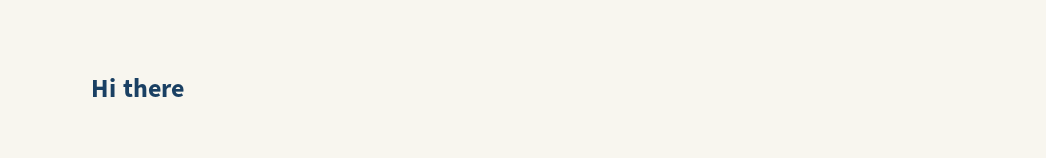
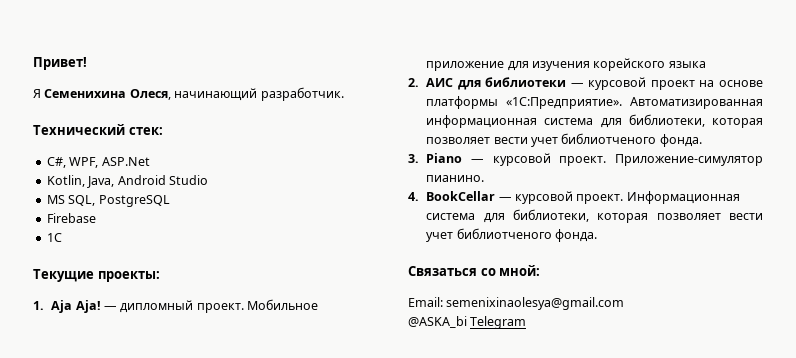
- Hi there
+ Привет!
+ Я Семенихина Олеся, начинающий разработчик.
+ Технический стек:
+ С#, WPF, ASP.Net
+ Kotlin, Java, Android Studio
+ MS SQL, PostgreSQL
+ Firebase
+ 1C
+ Текущие проекты:
+ 1. Aja Aja! — дипломный проект. Мобильное приложение для изучения корейского языка
+ 2. АИС для библиотеки — курсовой проект на основе платформы «1С:Предприятие». Автоматизированная информационная система для библиотеки, которая позволяет вести учет библиотченого фонда.
+ 3. Piano — курсовой проект. Приложение-симулятор пианино.
+ 4. BookCellar — курсовой проект. Информационная система для библиотеки, которая позволяет вести учет библиотченого фонда.
+ Связаться со мной:
+ Email: semenixinaolesya@gmail.com
+ @ASKA_bi Telegram

